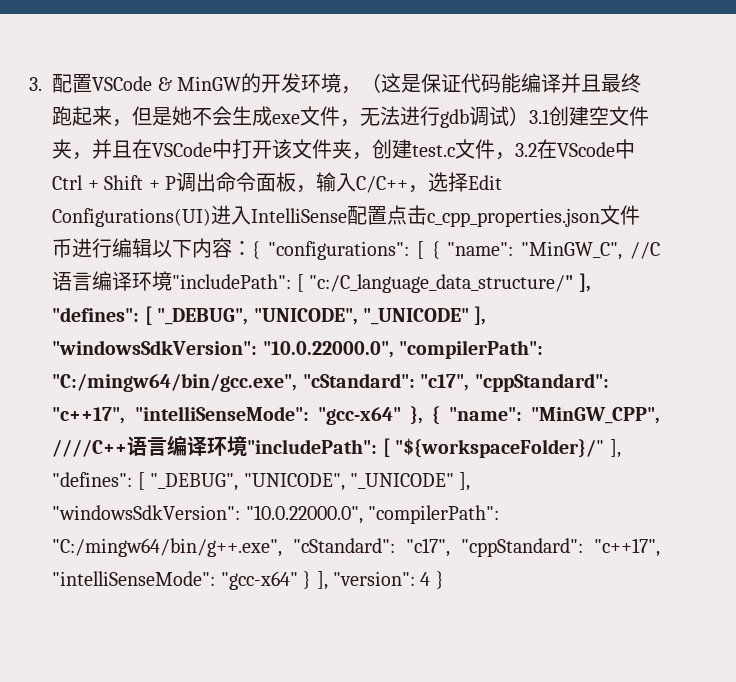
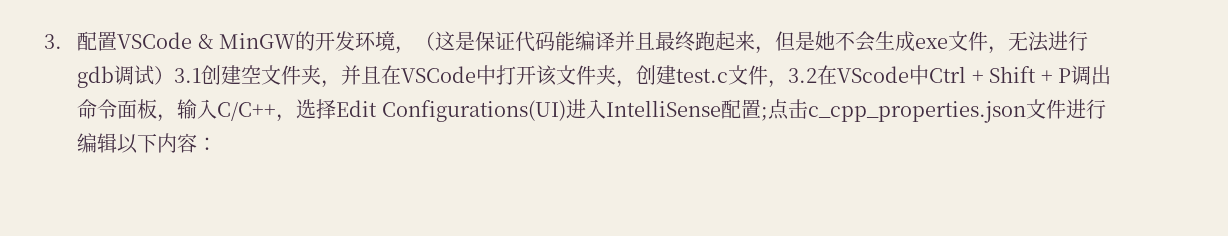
- 3.配置VSCode & MinGW的开发环境，（这是保证代码能编译并且最终跑起来，但是她不会生成exe文件，无法进行gdb调试）3.1创建空文件夹，并且在VSCode中打开该文件夹，创建test.c文件，3.2在VScode中Ctrl + Shift + P调出命令面板，输入C/C++，选择Edit Configurations(UI)进入IntelliSense配置点击c_cpp_properties.json文件币进行编辑以下内容：{ "configurations": [ { "name": "MinGW_C", //C语言编译环境"includePath": [ "c:/C_language_data_structure/" ], "defines": [ "_DEBUG", "UNICODE", "_UNICODE" ], "windowsSdkVersion": "10.0.22000.0", "compilerPath": "C:/mingw64/bin/gcc.exe", "cStandard": "c17", "cppStandard": "c++17", "intelliSenseMode": "gcc-x64" }, { "name": "MinGW_CPP", ////C++语言编译环境"includePath": [ "${workspaceFolder}/" ], "defines": [ "_DEBUG", "UNICODE", "_UNICODE" ], "windowsSdkVersion": "10.0.22000.0", "compilerPath": "C:/mingw64/bin/g++.exe", "cStandard": "c17", "cppStandard": "c++17", "intelliSenseMode": "gcc-x64" } ], "version": 4 }
+ 3.配置VSCode & MinGW的开发环境，（这是保证代码能编译并且最终跑起来，但是她不会生成exe文件，无法进行gdb调试）3.1创建空文件夹，并且在VSCode中打开该文件夹，创建test.c文件，3.2在VScode中Ctrl + Shift + P调出命令面板，输入C/C++，选择Edit Configurations(UI)进入IntelliSense配置;点击c_cpp_properties.json文件进行编辑以下内容：

